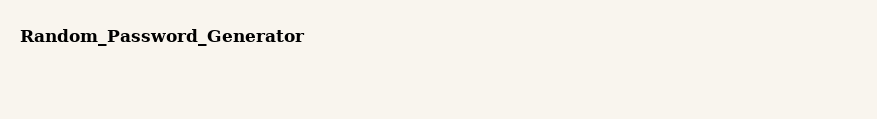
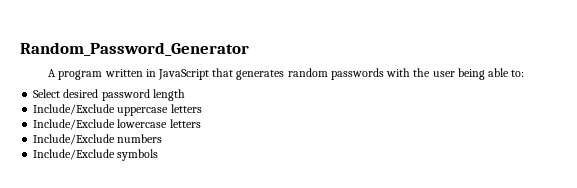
+ A program written in JavaScript that generates random passwords with the user being able to:
+ Select desired password length
+ Include/Exclude uppercase letters
+ Include/Exclude lowercase letters
+ Include/Exclude numbers
+ Include/Exclude symbols

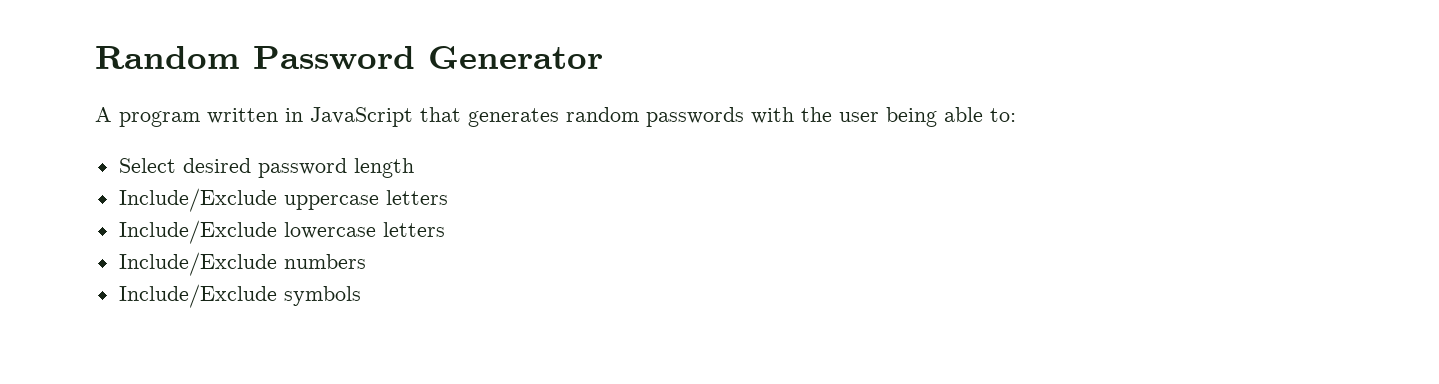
- Random_Password_Generator
+ Random Password Generator

